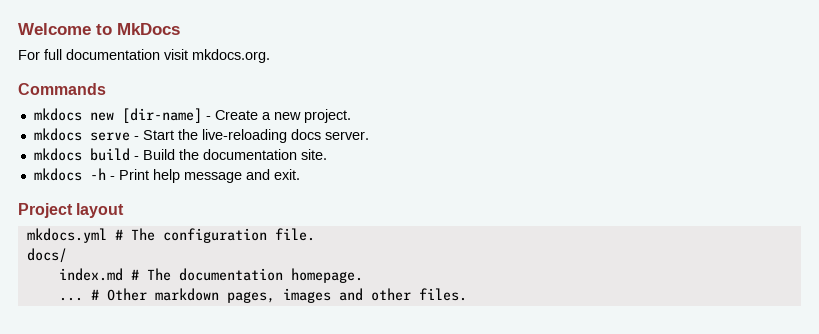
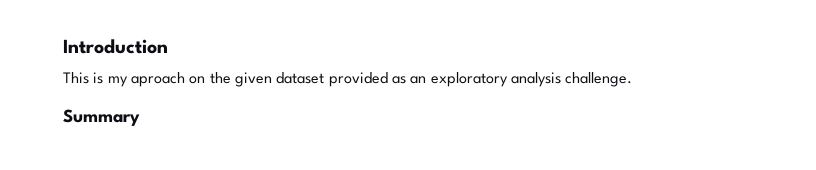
- Welcome to MkDocs
- For full documentation visit mkdocs.org.
- Commands
- mkdocs new [dir-name] - Create a new project.
- mkdocs serve - Start the live-reloading docs server.
- mkdocs build - Build the documentation site.
- mkdocs -h - Print help message and exit.
- Project layout
- mkdocs.yml # The configuration file.
- docs/
- index.md # The documentation homepage.
- ... # Other markdown pages, images and other files.
+ Introduction
+ This is my aproach on the given dataset provided as an exploratory analysis challenge.
+ Summary

